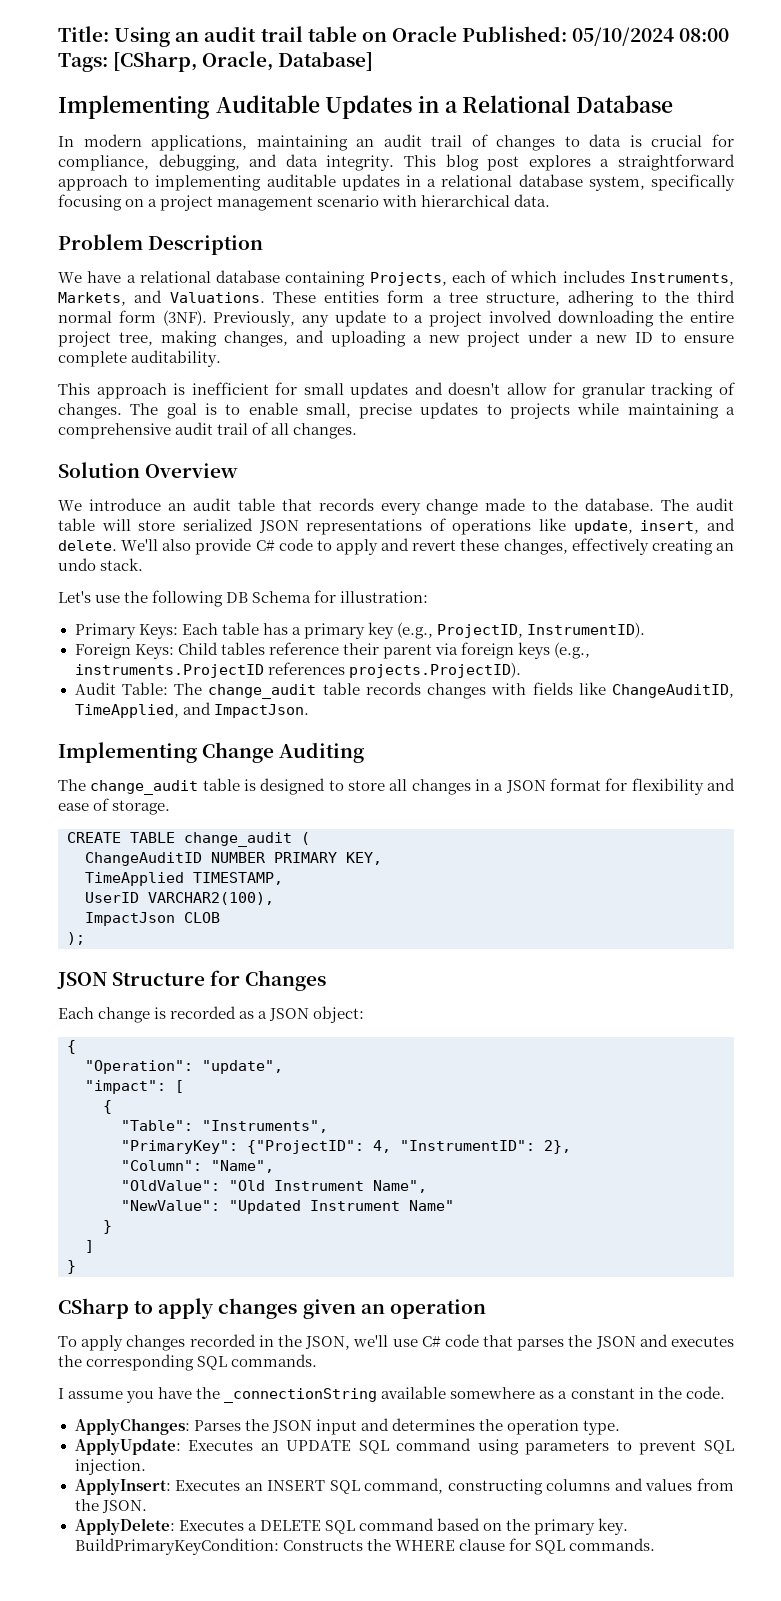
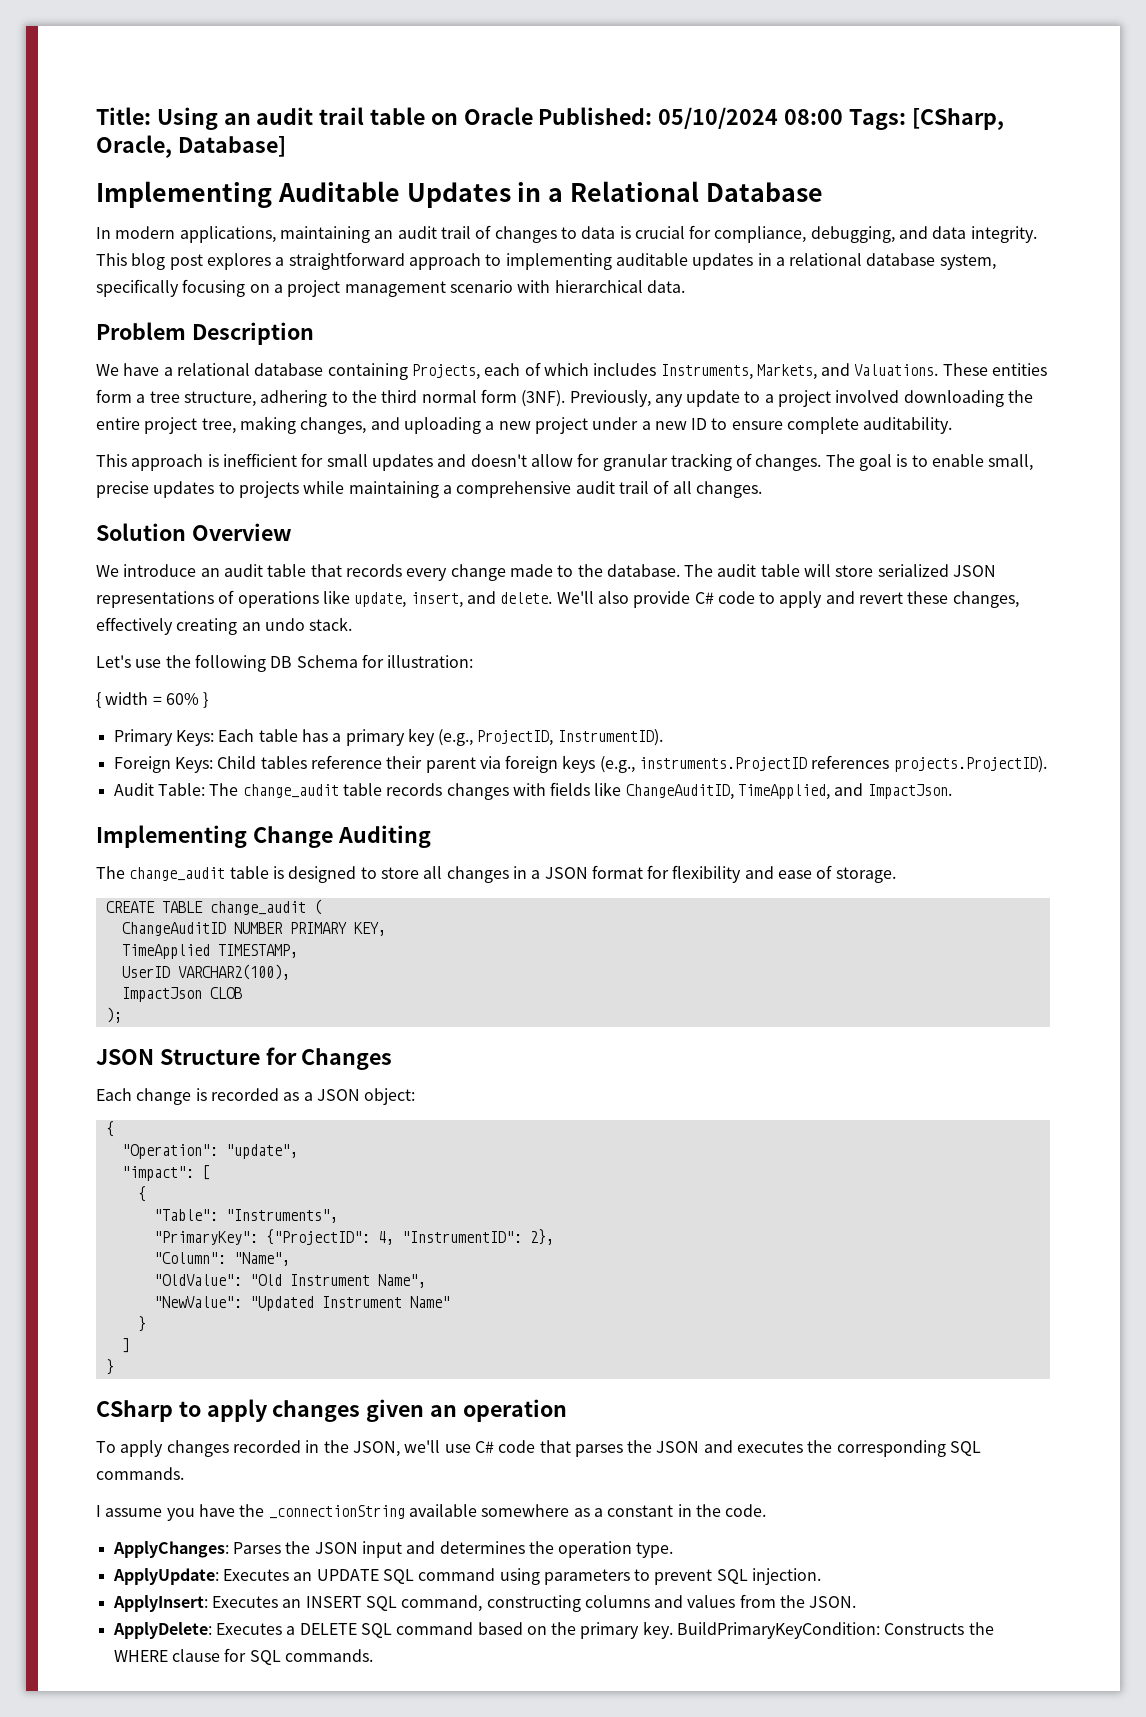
+ { width = 60% }

